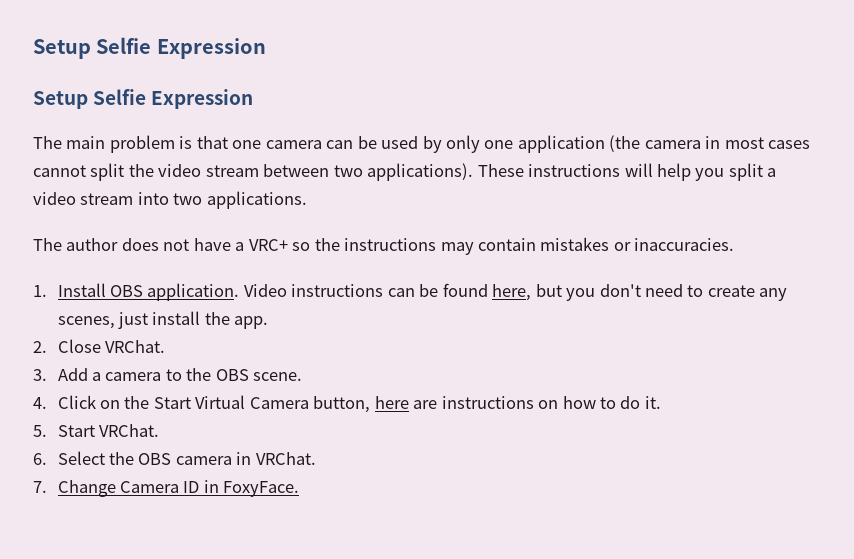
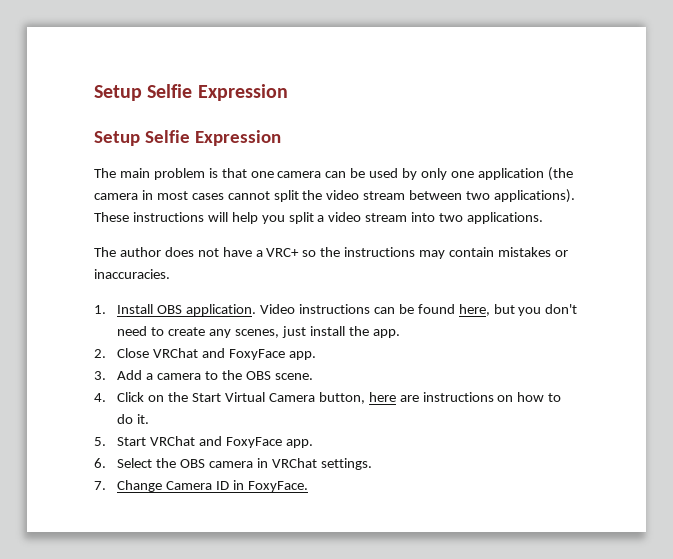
- 2. Close VRChat.
+ 2. Close VRChat and FoxyFace app.
- 5. Start VRChat.
+ 5. Start VRChat and FoxyFace app.
- 6. Select the OBS camera in VRChat.
+ 6. Select the OBS camera in VRChat settings.

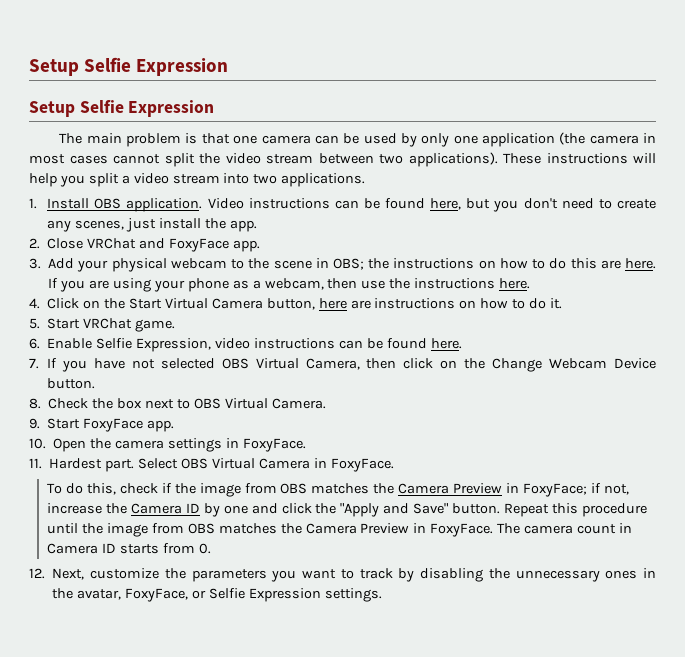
- The author does not have a VRC+ so the instructions may contain mistakes or inaccuracies.
- 3. Add a camera to the OBS scene.
+ 3. Add your physical webcam to the scene in OBS; the instructions on how to do this are here. If you are using your phone as a webcam, then use the instructions here.
- 5. Start VRChat and FoxyFace app.
- 6. Select the OBS camera in VRChat settings.
- 7. Change Camera ID in FoxyFace.
+ 5. Start VRChat game.
+ 6. Enable Selfie Expression, video instructions can be found here.
+ 7. If you have not selected OBS Virtual Camera, then click on the Change Webcam Device button.
+ 8. Check the box next to OBS Virtual Camera.
+ 9. Start FoxyFace app.
+ 10. Open the camera settings in FoxyFace.
+ 11. Hardest part. Select OBS Virtual Camera in FoxyFace.
+ To do this, check if the image from OBS matches the Camera Preview in FoxyFace; if not, increase the Camera ID by one and click the "Apply and Save" button. Repeat this procedure until the image from OBS matches the Camera Preview in FoxyFace. The camera count in Camera ID starts from 0.
+ 12. Next, customize the parameters you want to track by disabling the unnecessary ones in the avatar, FoxyFace, or Selfie Expression settings.

